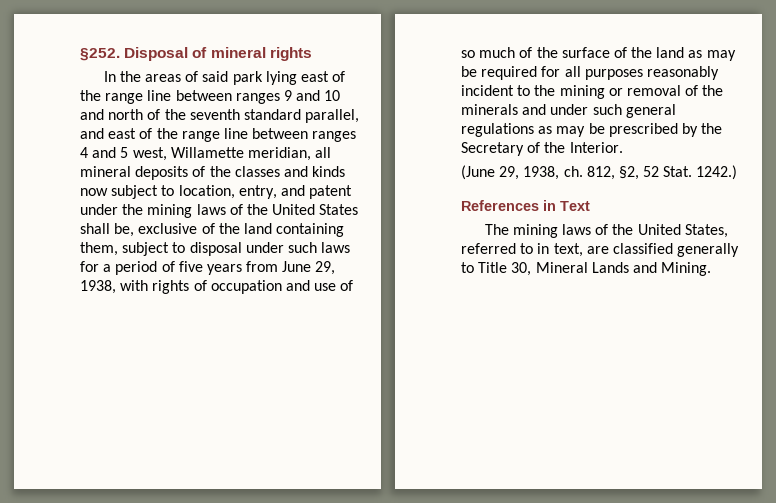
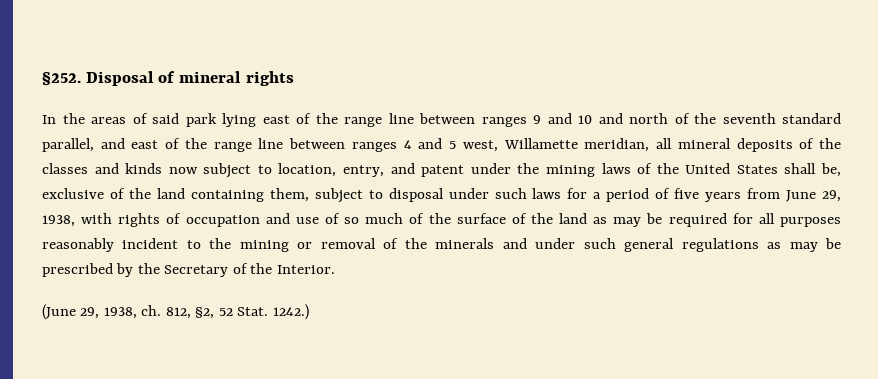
- References in Text
- The mining laws of the United States, referred to in text, are classified generally to Title 30, Mineral Lands and Mining.

